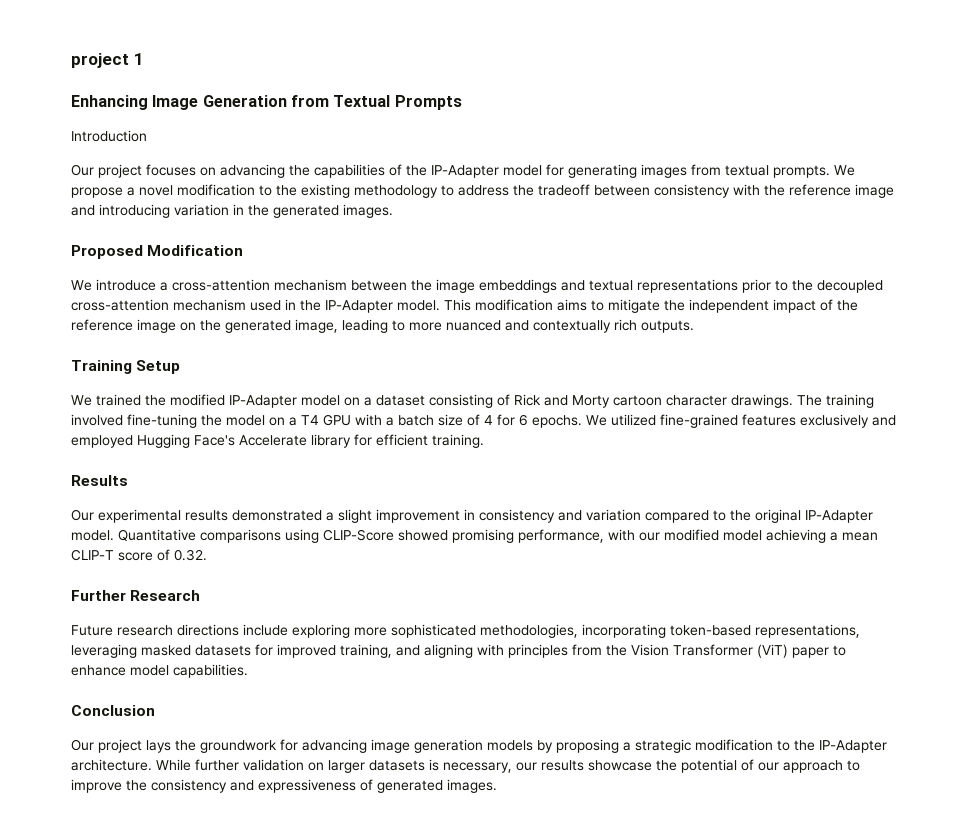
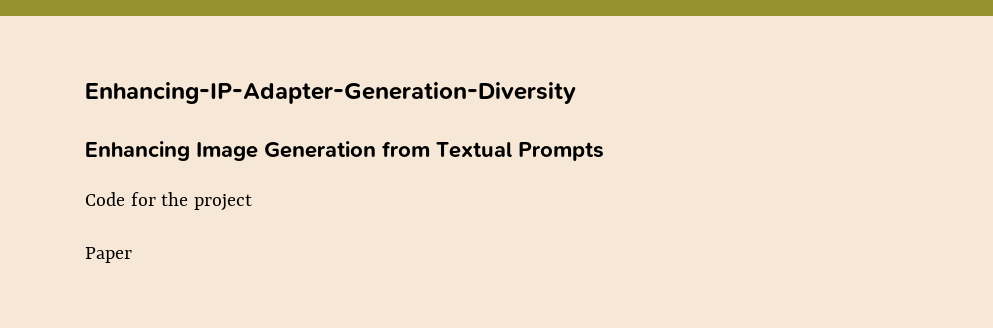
- project 1
+ Enhancing-IP-Adapter-Generation-Diversity
- Introduction
- Our project focuses on advancing the capabilities of the IP-Adapter model for generating images from textual prompts. We propose a novel modification to the existing methodology to address the tradeoff between consistency with the reference image and introducing variation in the generated images.
- Proposed Modification
- We introduce a cross-attention mechanism between the image embeddings and textual representations prior to the decoupled cross-attention mechanism used in the IP-Adapter model. This modification aims to mitigate the independent impact of the reference image on the generated image, leading to more nuanced and contextually rich outputs.
- Training Setup
- We trained the modified IP-Adapter model on a dataset consisting of Rick and Morty cartoon character drawings. The training involved fine-tuning the model on a T4 GPU with a batch size of 4 for 6 epochs. We utilized fine-grained features exclusively and employed Hugging Face's Accelerate library for efficient training.
- Results
- Our experimental results demonstrated a slight improvement in consistency and variation compared to the original IP-Adapter model. Quantitative comparisons using CLIP-Score showed promising performance, with our modified model achieving a mean CLIP-T score of 0.32.
- Further Research
- Future research directions include exploring more sophisticated methodologies, incorporating token-based representations, leveraging masked datasets for improved training, and aligning with principles from the Vision Transformer (ViT) paper to enhance model capabilities.
- Conclusion
- Our project lays the groundwork for advancing image generation models by proposing a strategic modification to the IP-Adapter architecture. While further validation on larger datasets is necessary, our results showcase the potential of our approach to improve the consistency and expressiveness of generated images.
+ Code for the project
+ Paper

